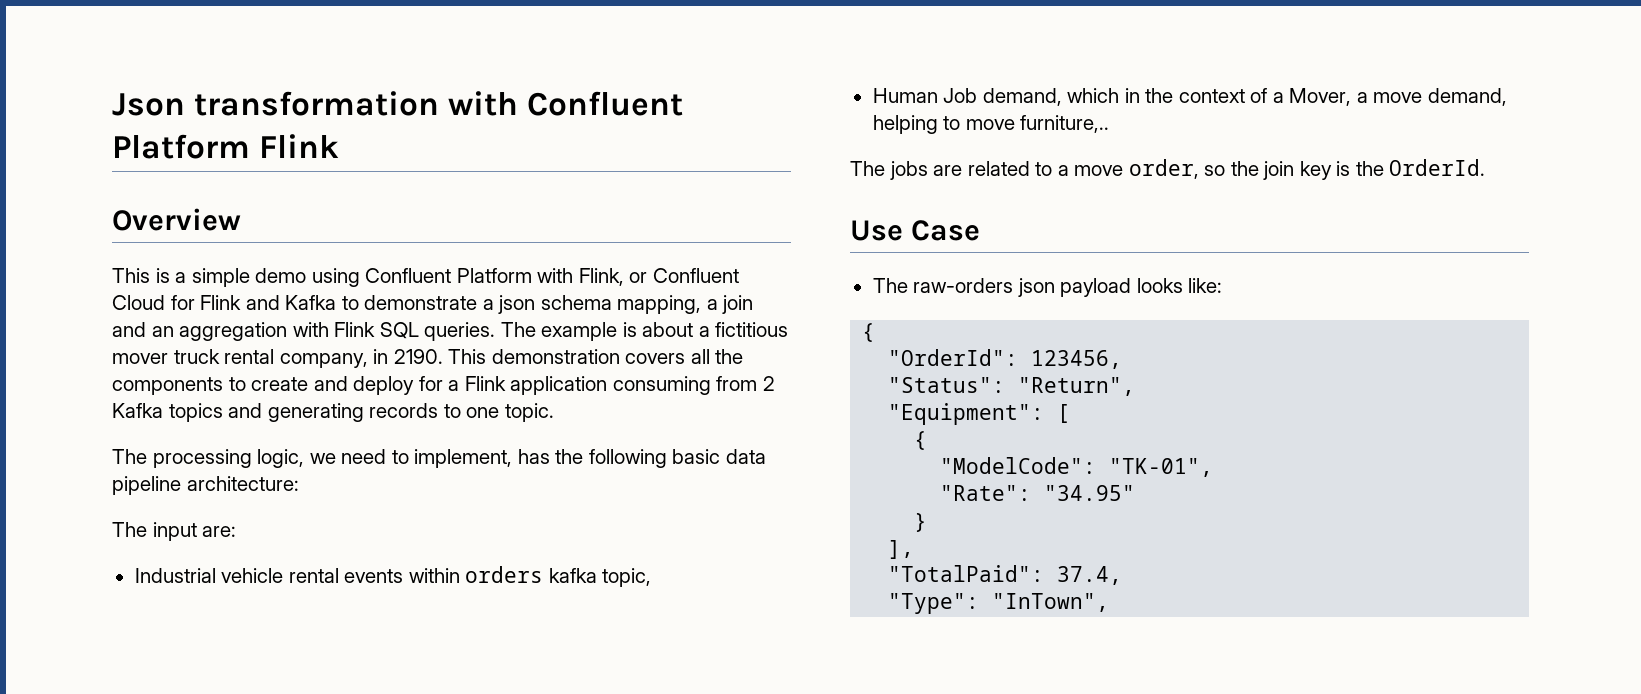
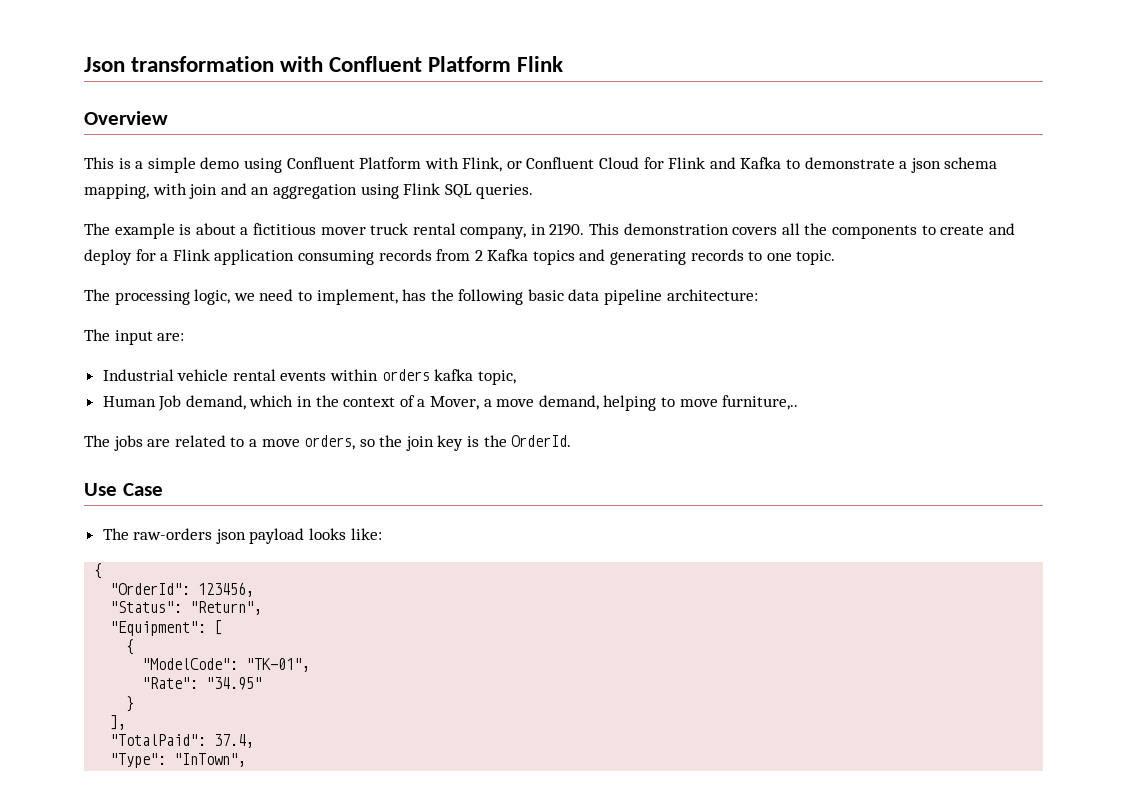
- This is a simple demo using Confluent Platform with Flink, or Confluent Cloud for Flink and Kafka to demonstrate a json schema mapping, a join and an aggregation with Flink SQL queries. The example is about a fictitious mover truck rental company, in 2190.
+ This is a simple demo using Confluent Platform with Flink, or Confluent Cloud for Flink and Kafka to demonstrate a json schema mapping, with join and an aggregation using Flink SQL queries.
+ The example is about a fictitious mover truck rental company, in 2190.
- This demonstration covers all the components to create and deploy for a Flink application consuming from 2 Kafka topics and generating records to one topic.
+ This demonstration covers all the components to create and deploy for a Flink application consuming records from 2 Kafka topics and generating records to one topic.
- The jobs are related to a move order, so the join key is the OrderId.
+ The jobs are related to a move orders, so the join key is the OrderId.

